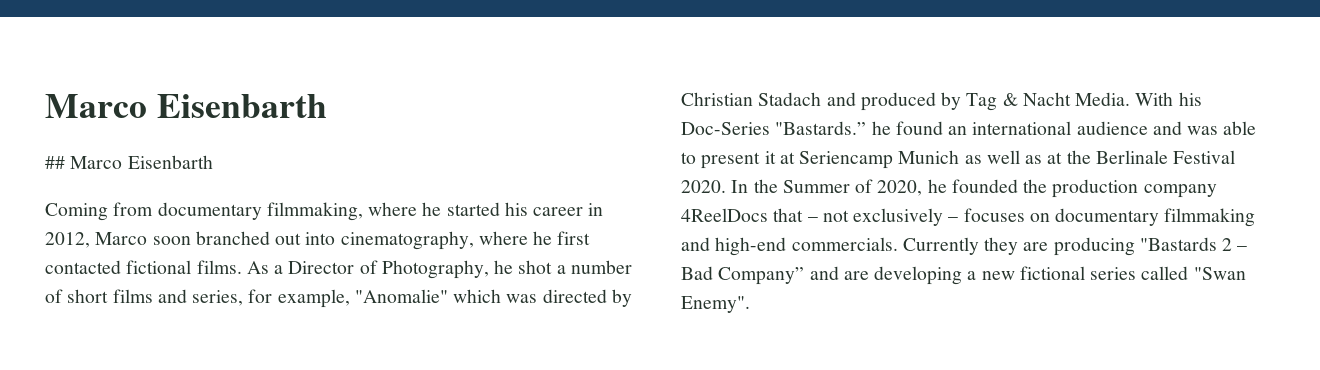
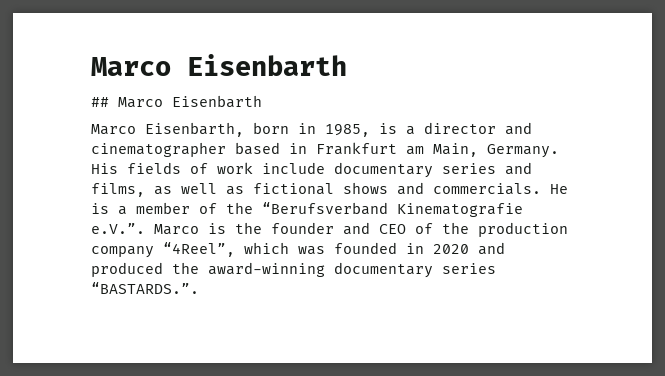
- Coming from documentary filmmaking, where he started his career in 2012, Marco soon branched out into cinematography, where he first contacted fictional films. As a Director of Photography, he shot a number of short films and series, for example, "Anomalie" which was directed by Christian Stadach and produced by Tag & Nacht Media. With his Doc-Series "Bastards.” he found an international audience and was able to present it at Seriencamp Munich as well as at the Berlinale Festival 2020. In the Summer of 2020, he founded the production company 4ReelDocs that – not exclusively – focuses on documentary filmmaking and high-end commercials. Currently they are producing "Bastards 2 – Bad Company” and are developing a new fictional series called "Swan Enemy".
+ Marco Eisenbarth, born in 1985, is a director and cinematographer based in Frankfurt am Main, Germany. His fields of work include documentary series and films, as well as fictional shows and commercials. He is a member of the “Berufsverband Kinematografie e.V.”. Marco is the founder and CEO of the production company “4Reel”, which was founded in 2020 and produced the award-winning documentary series “BASTARDS.”.

